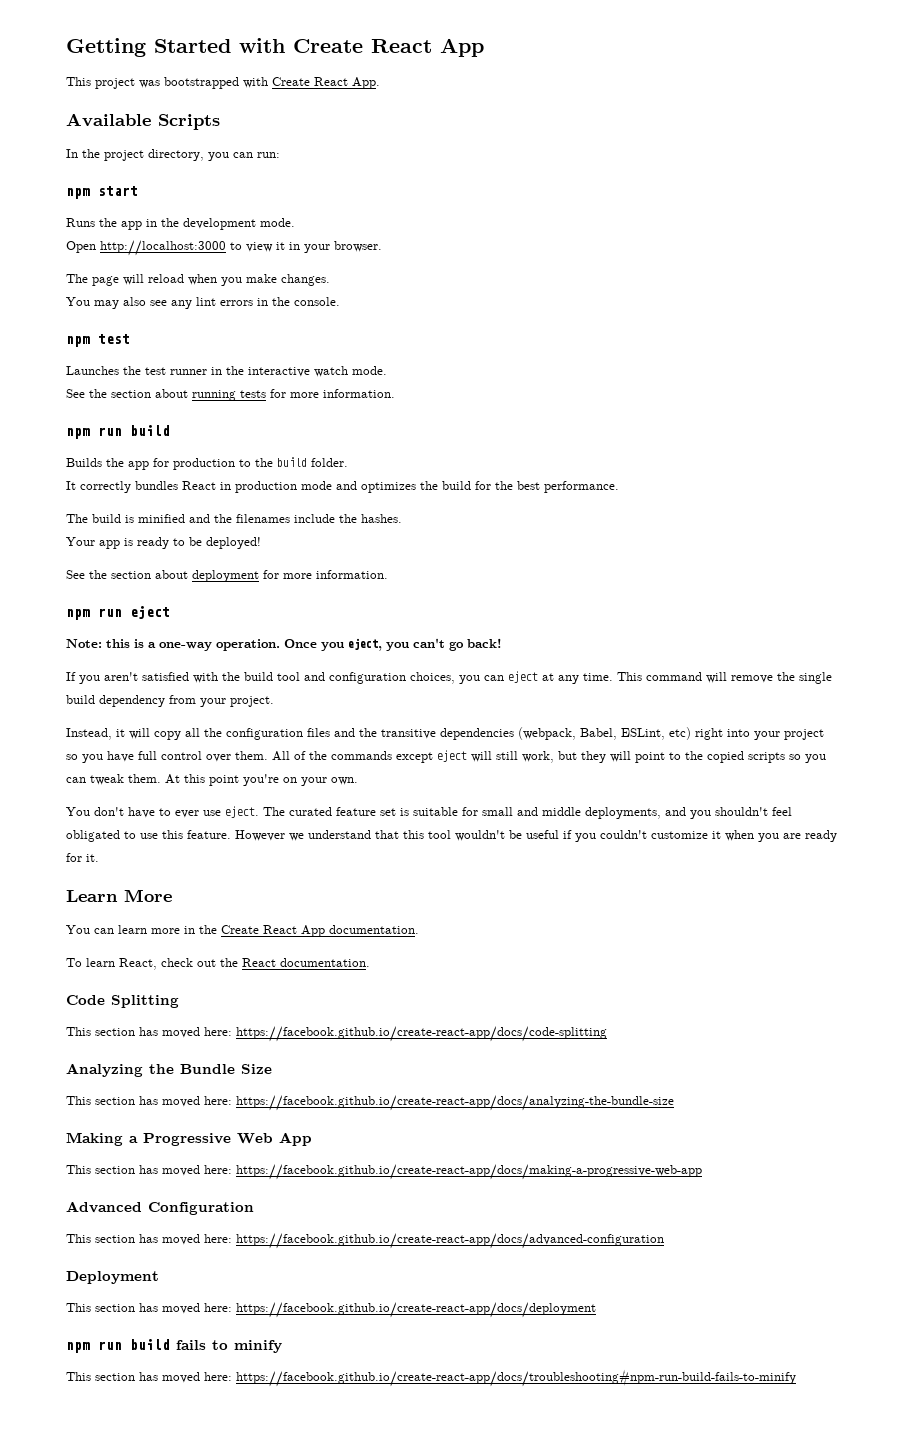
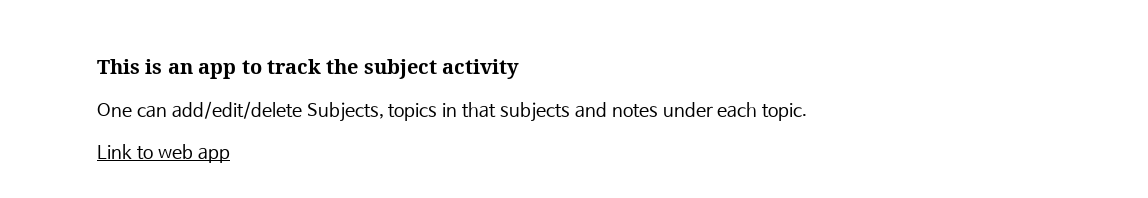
- Getting Started with Create React App
- This project was bootstrapped with Create React App.
- Available Scripts
- In the project directory, you can run:
- npm start
- Runs the app in the development mode.
- Open http://localhost:3000 to view it in your browser.
- The page will reload when you make changes.
- You may also see any lint errors in the console.
- npm test
- Launches the test runner in the interactive watch mode.
- See the section about running tests for more information.
- npm run build
- Builds the app for production to the build folder.
- It correctly bundles React in production mode and optimizes the build for the best performance.
- The build is minified and the filenames include the hashes.
- Your app is ready to be deployed!
- See the section about deployment for more information.
- npm run eject
- Note: this is a one-way operation. Once you eject, you can't go back!
- If you aren't satisfied with the build tool and configuration choices, you can eject at any time. This command will remove the single build dependency from your project.
- Instead, it will copy all the configuration files and the transitive dependencies (webpack, Babel, ESLint, etc) right into your project so you have full control over them. All of the commands except eject will still work, but they will point to the copied scripts so you can tweak them. At this point you're on your own.
- You don't have to ever use eject. The curated feature set is suitable for small and middle deployments, and you shouldn't feel obligated to use this feature. However we understand that this tool wouldn't be useful if you couldn't customize it when you are ready for it.
- Learn More
- You can learn more in the Create React App documentation.
- To learn React, check out the React documentation.
- Code Splitting
- This section has moved here: https://facebook.github.io/create-react-app/docs/code-splitting
- Analyzing the Bundle Size
- This section has moved here: https://facebook.github.io/create-react-app/docs/analyzing-the-bundle-size
- Making a Progressive Web App
- This section has moved here: https://facebook.github.io/create-react-app/docs/making-a-progressive-web-app
- Advanced Configuration
- This section has moved here: https://facebook.github.io/create-react-app/docs/advanced-configuration
- Deployment
- This section has moved here: https://facebook.github.io/create-react-app/docs/deployment
- npm run build fails to minify
- This section has moved here: https://facebook.github.io/create-react-app/docs/troubleshooting#npm-run-build-fails-to-minify
+ This is an app to track the subject activity
+ One can add/edit/delete Subjects, topics in that subjects and notes under each topic.
+ Link to web app

